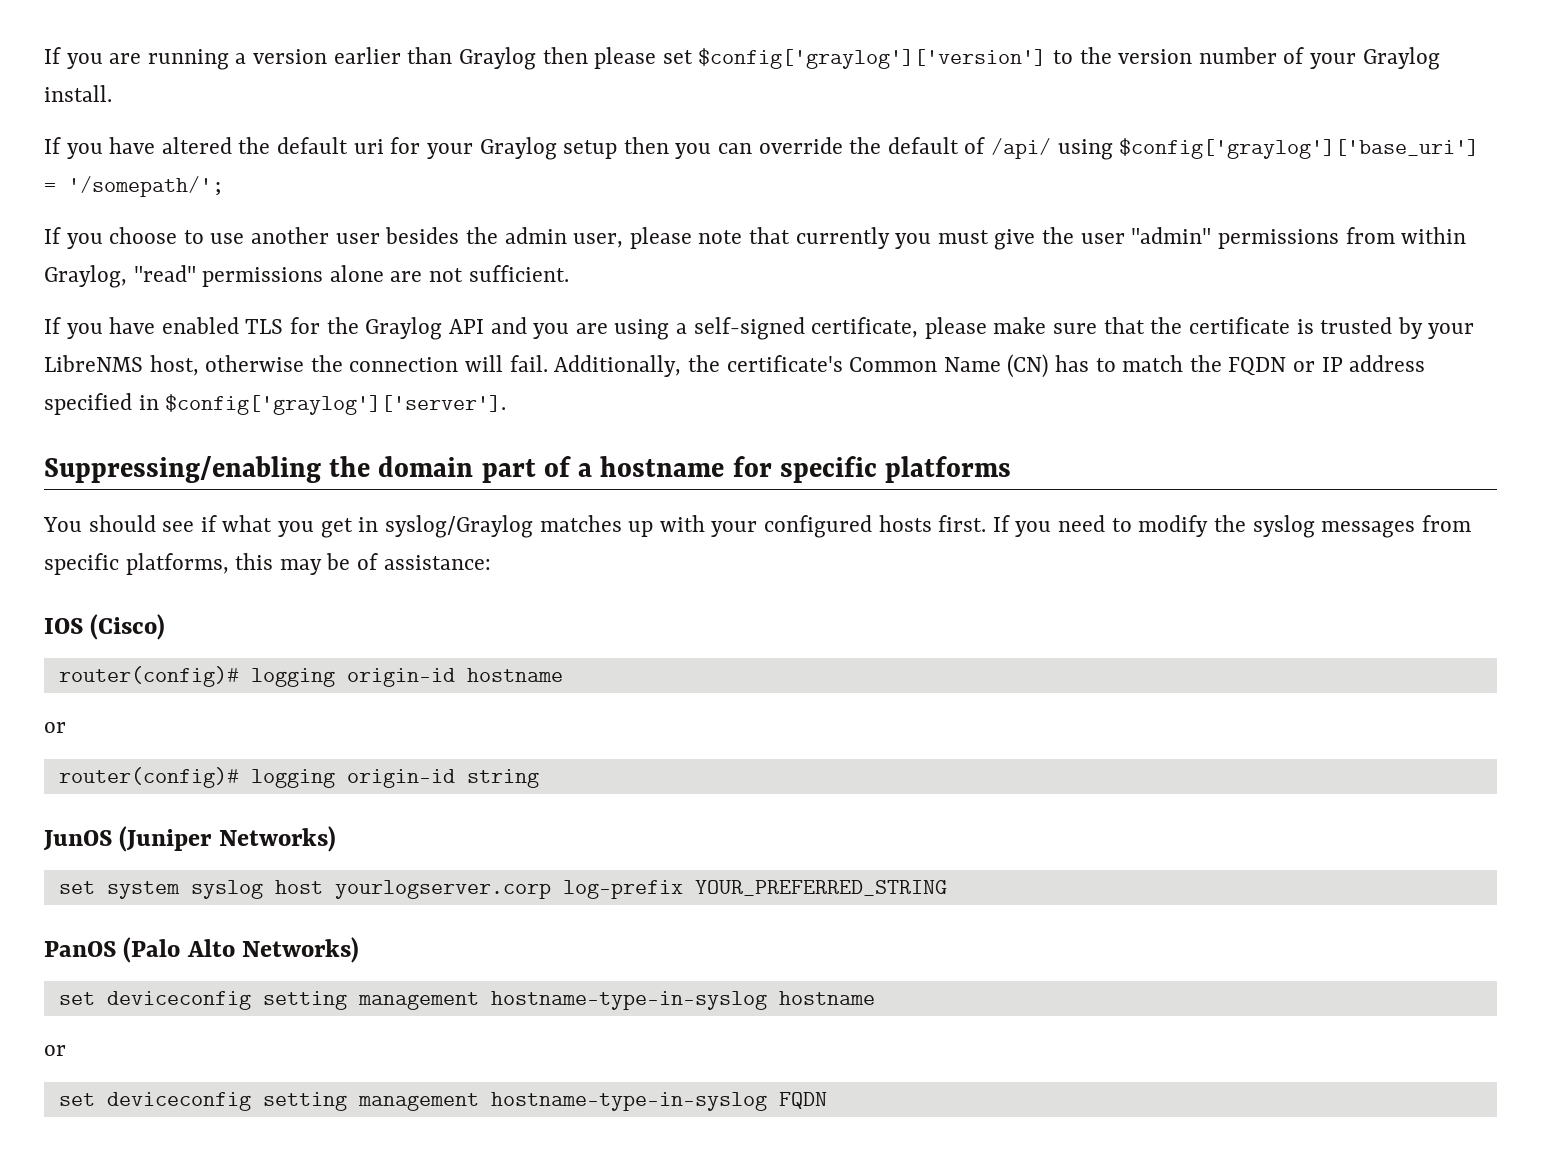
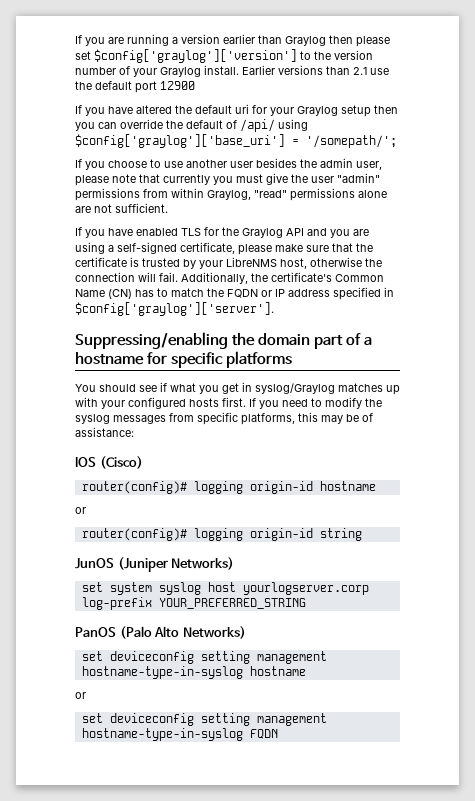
+ Earlier versions than 2.1 use the default port 12900

